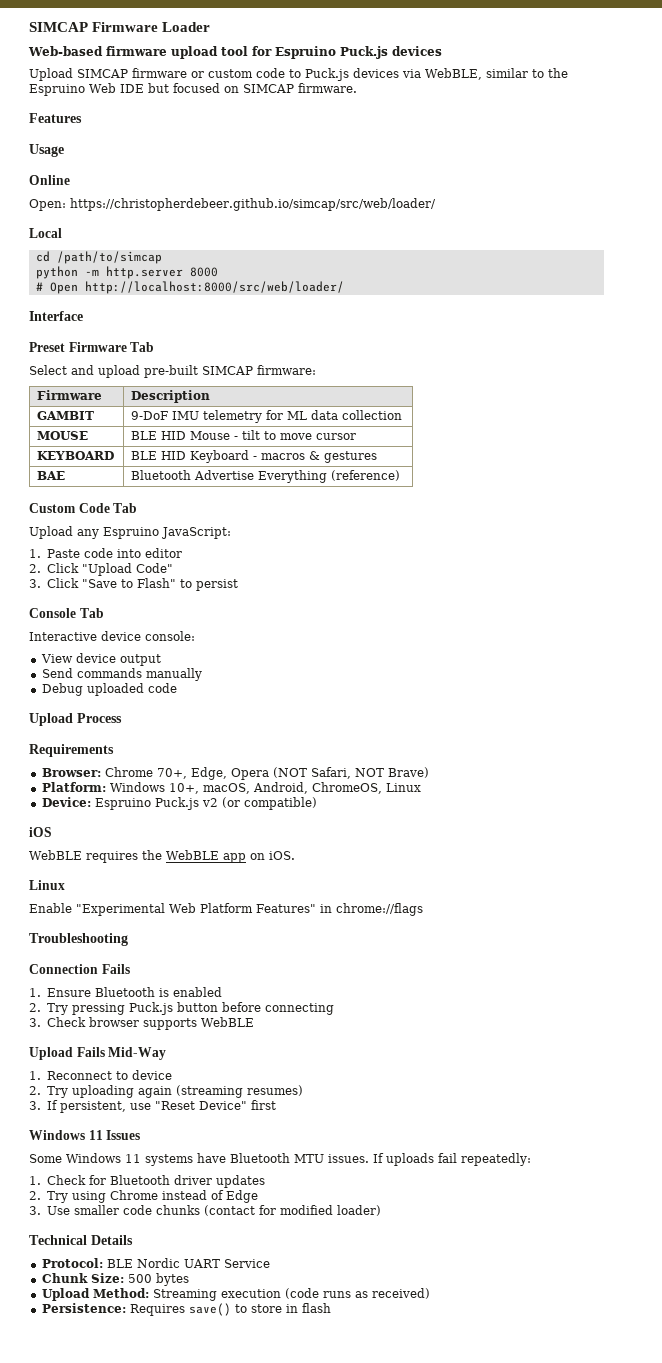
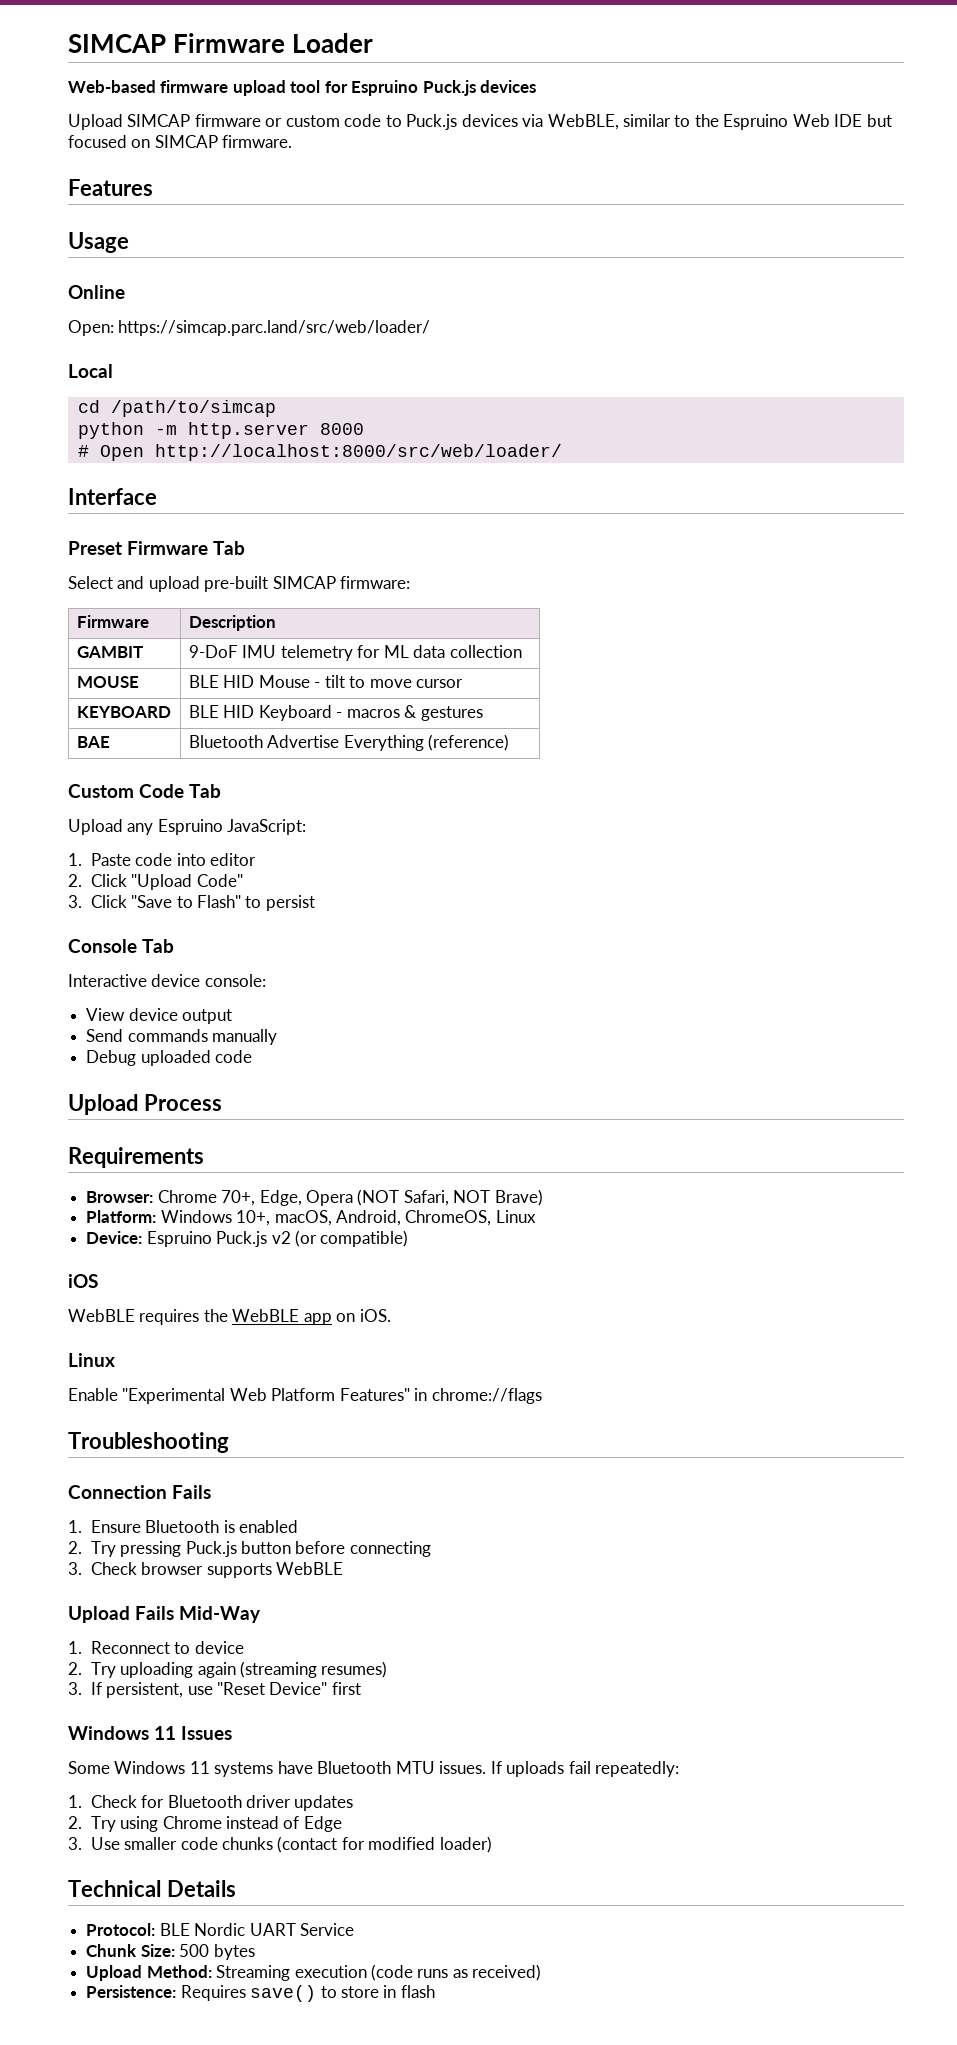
- Open: https://christopherdebeer.github.io/simcap/src/web/loader/
+ Open: https://simcap.parc.land/src/web/loader/

